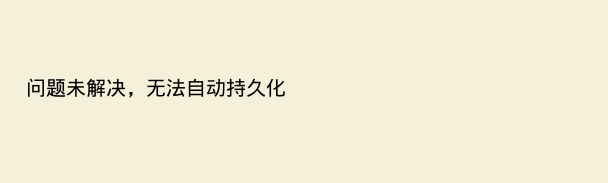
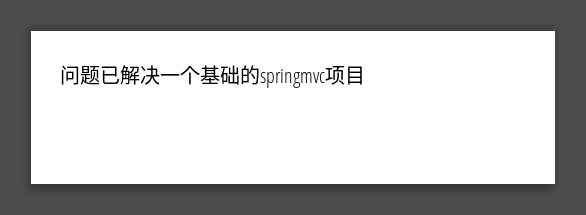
- 问题未解决，无法自动持久化
+ 问题已解决一个基础的springmvc项目

